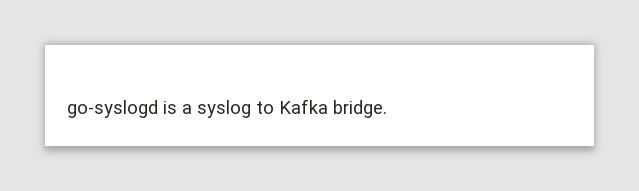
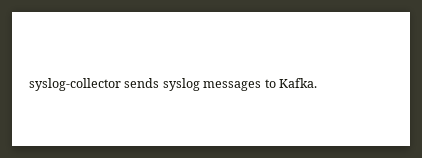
- go-syslogd is a syslog to Kafka bridge.
+ syslog-collector sends syslog messages to Kafka.

